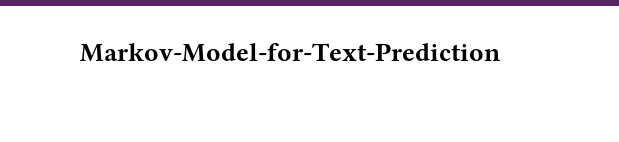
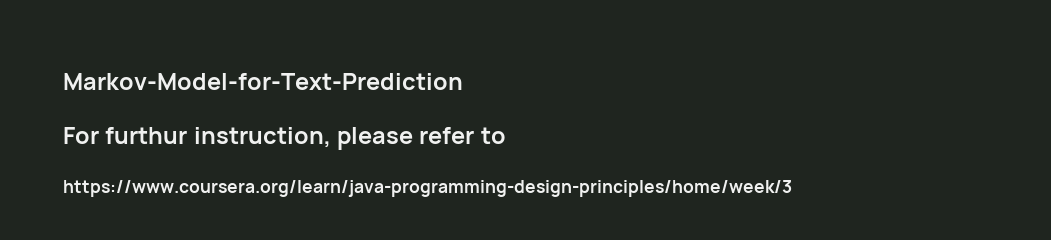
+ For furthur instruction, please refer to
+ https://www.coursera.org/learn/java-programming-design-principles/home/week/3

